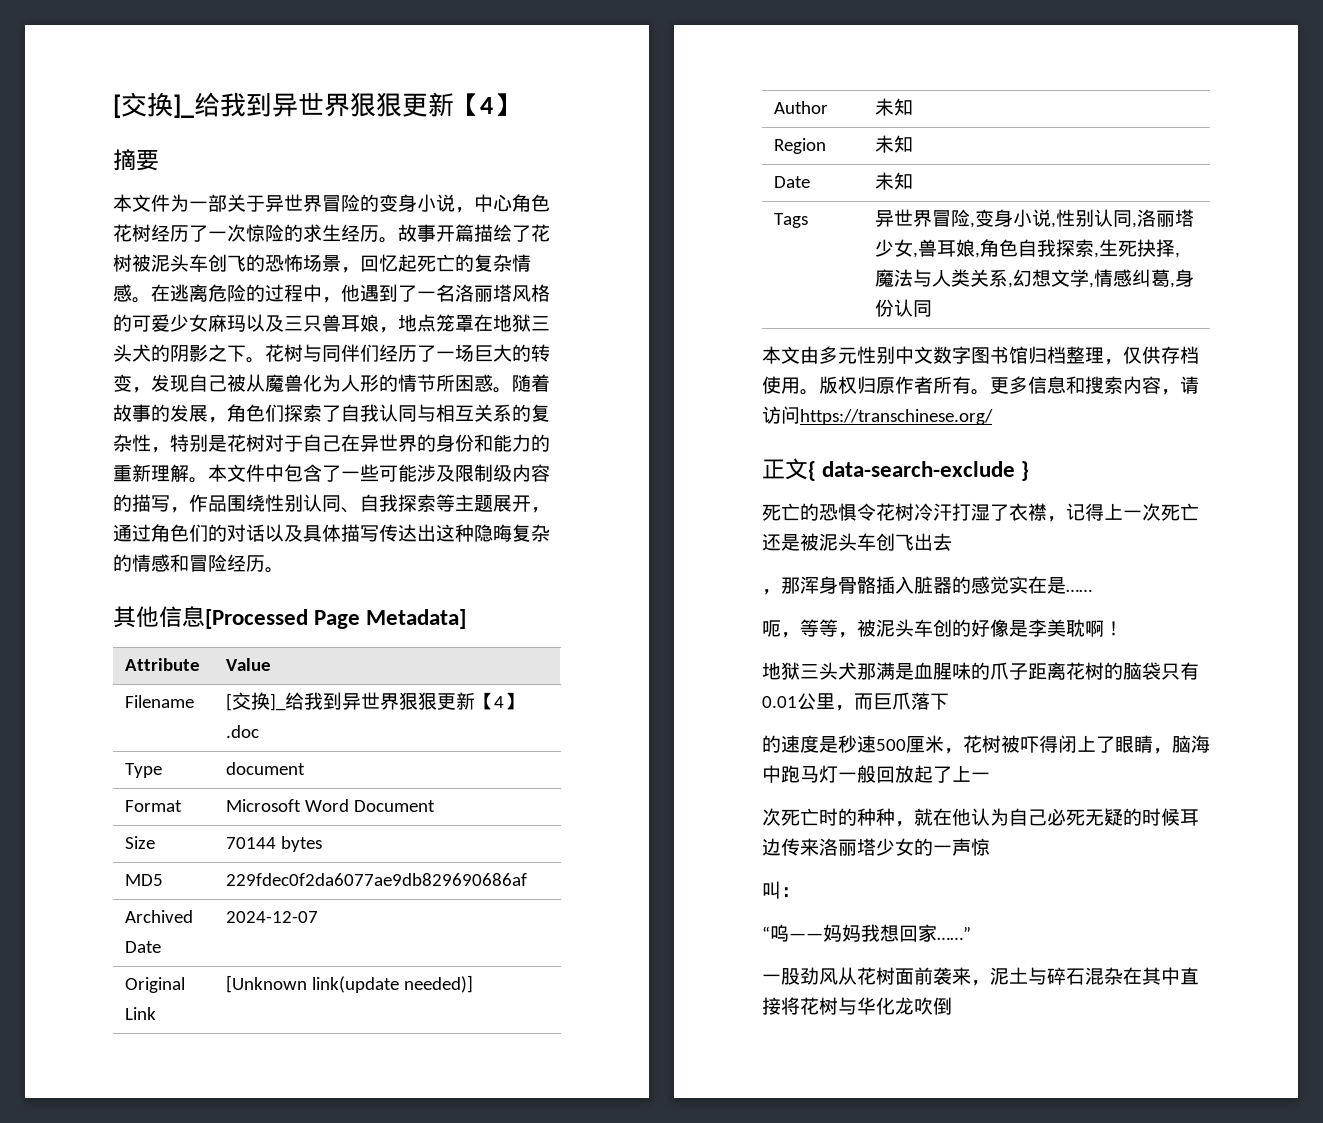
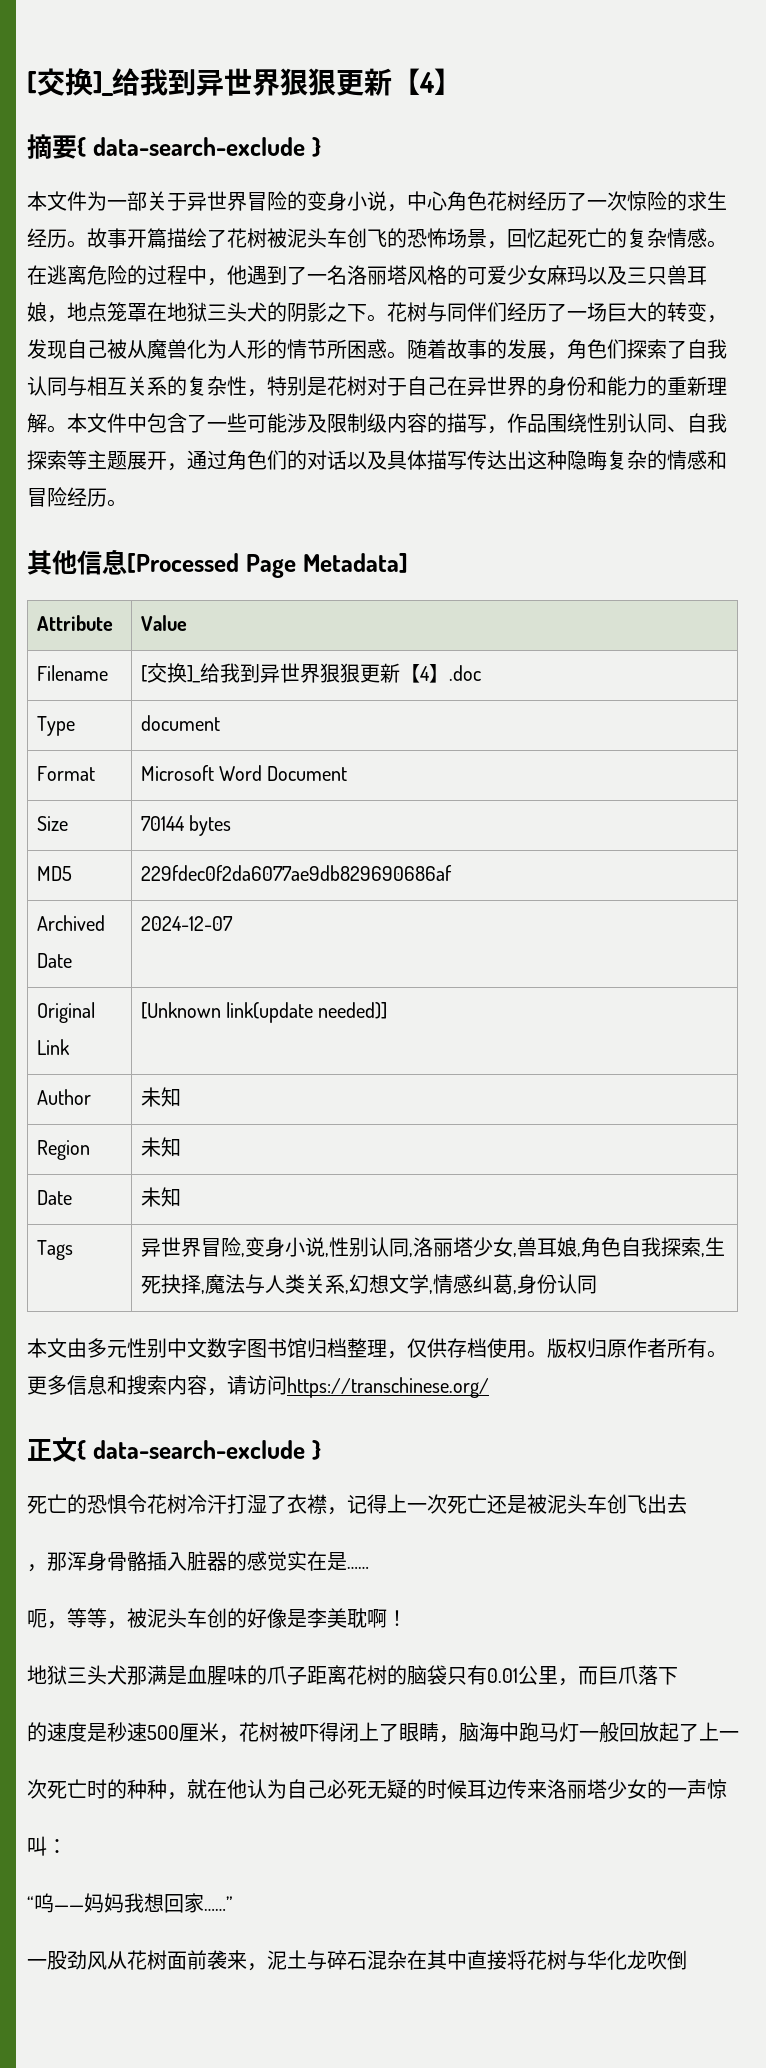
- 摘要
+ 摘要{ data-search-exclude }

